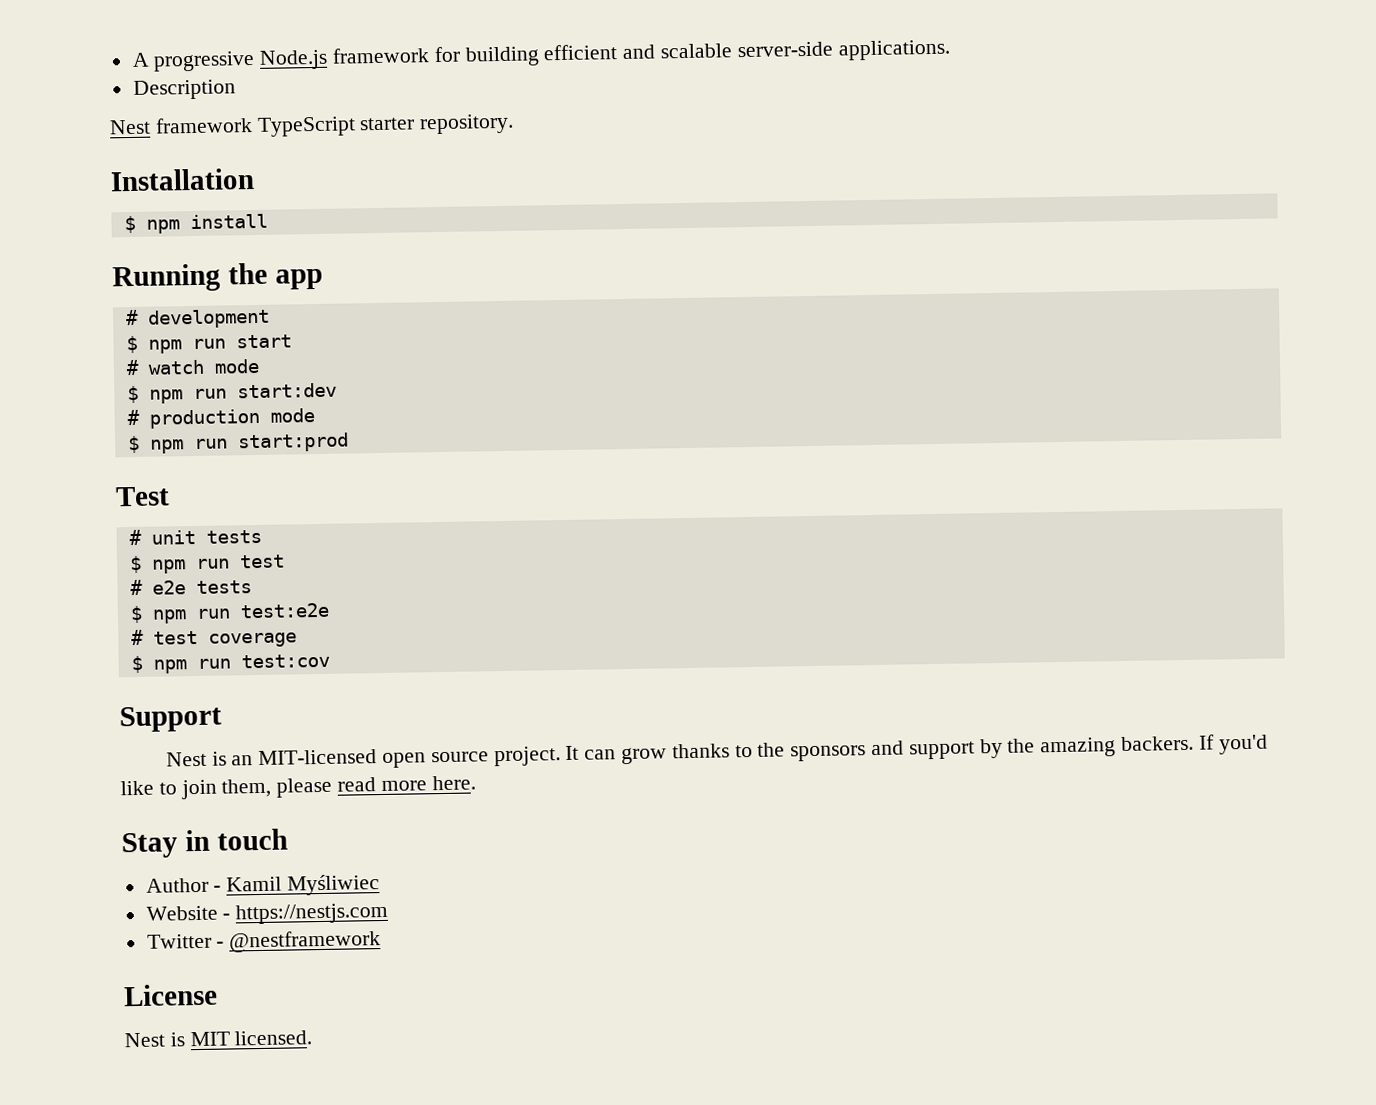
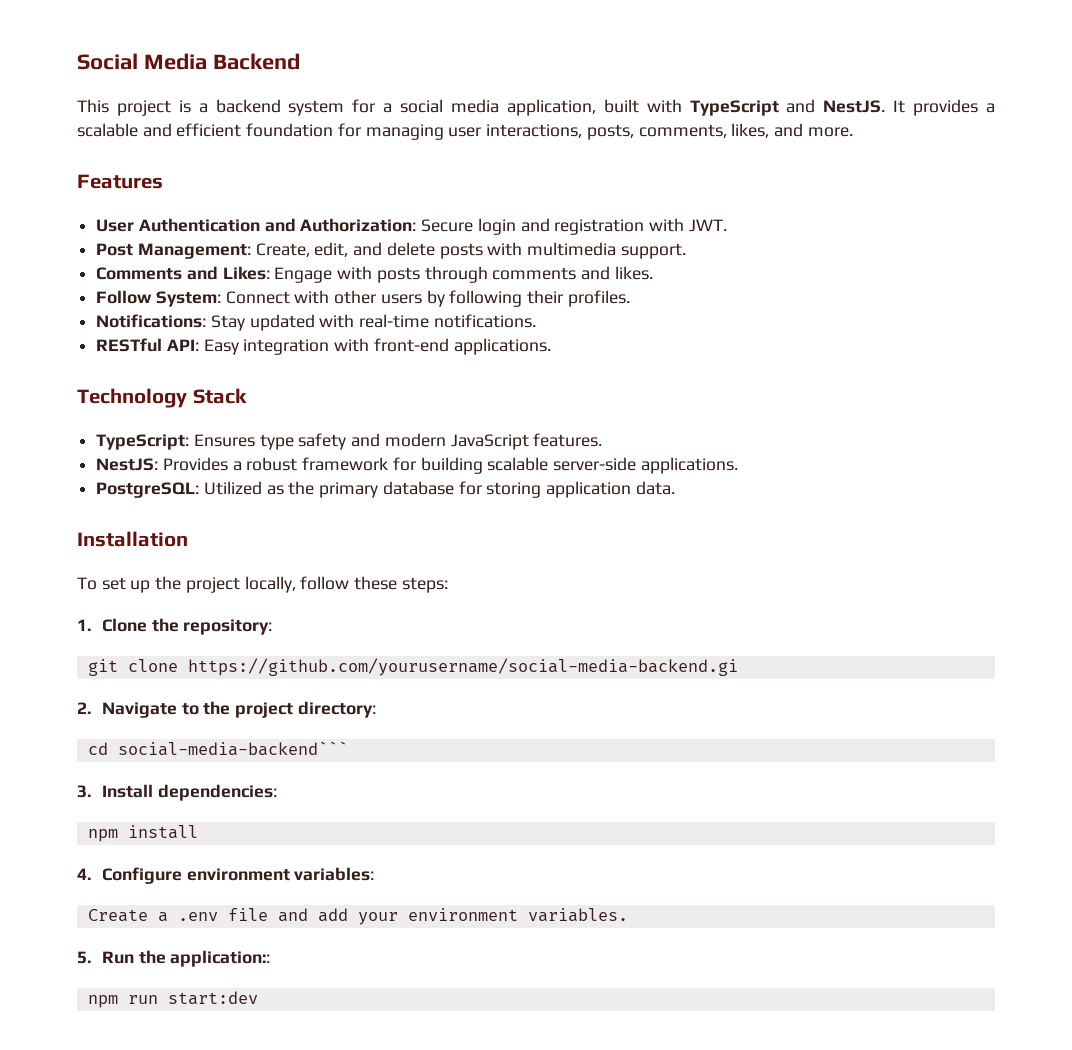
- A progressive Node.js framework for building efficient and scalable server-side applications.
+ Social Media Backend
+ This project is a backend system for a social media application, built with TypeScript and NestJS. It provides a scalable and efficient foundation for managing user interactions, posts, comments, likes, and more.
+ Features
+ User Authentication and Authorization: Secure login and registration with JWT.
+ Post Management: Create, edit, and delete posts with multimedia support.
+ Comments and Likes: Engage with posts through comments and likes.
+ Follow System: Connect with other users by following their profiles.
+ Notifications: Stay updated with real-time notifications.
+ RESTful API: Easy integration with front-end applications.
+ Technology Stack
+ TypeScript: Ensures type safety and modern JavaScript features.
+ NestJS: Provides a robust framework for building scalable server-side applications.
- Description
- Nest framework TypeScript starter repository.
+ PostgreSQL: Utilized as the primary database for storing application data.
  Installation
- $ npm install
- Running the app
- # development
- $ npm run start
- # watch mode
- $ npm run start:dev
- # production mode
- $ npm run start:prod
- Test
- # unit tests
- $ npm run test
- # e2e tests
- $ npm run test:e2e
- # test coverage
- $ npm run test:cov
- Support
- Nest is an MIT-licensed open source project. It can grow thanks to the sponsors and support by the amazing backers. If you'd like to join them, please read more here.
- Stay in touch
- Author - Kamil Myśliwiec
- Website - https://nestjs.com
- Twitter - @nestframework
- License
- Nest is MIT licensed.
+ To set up the project locally, follow these steps:
+ 1. Clone the repository:
+ git clone https://github.com/yourusername/social-media-backend.gi
+ 2. Navigate to the project directory:
+ cd social-media-backend```
+ 3. Install dependencies:
+ npm install
+ 4. Configure environment variables:
+ Create a .env file and add your environment variables.
+ 5. Run the application::
+ npm run start:dev

